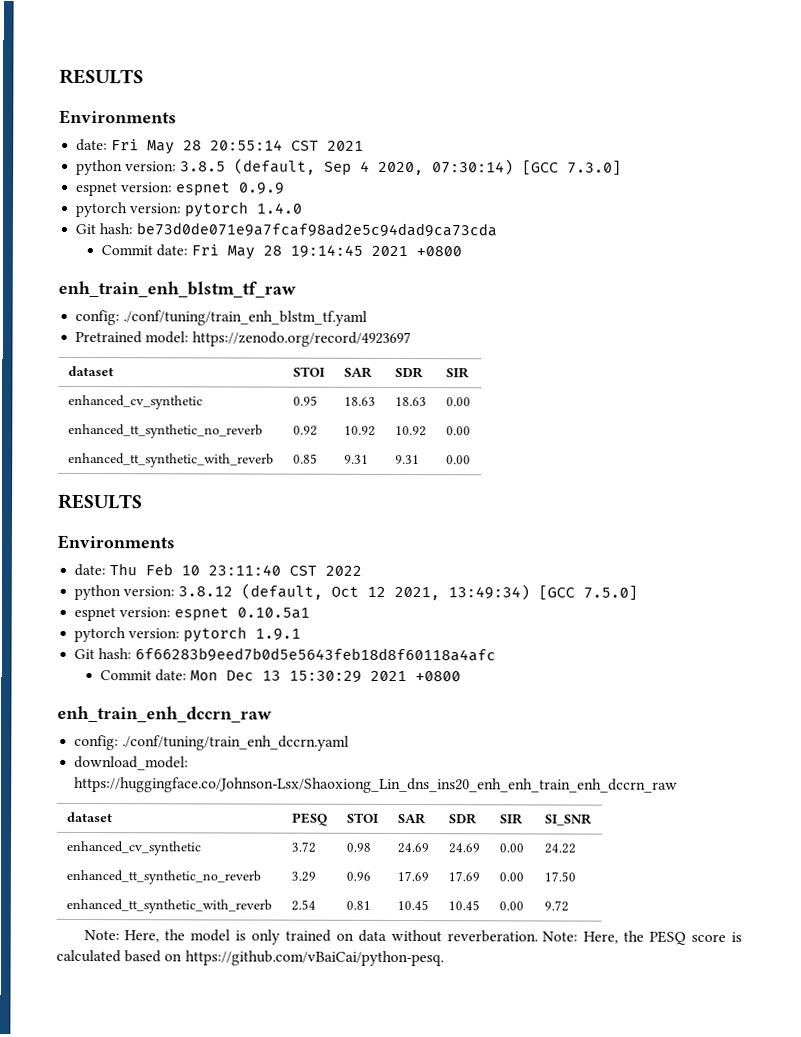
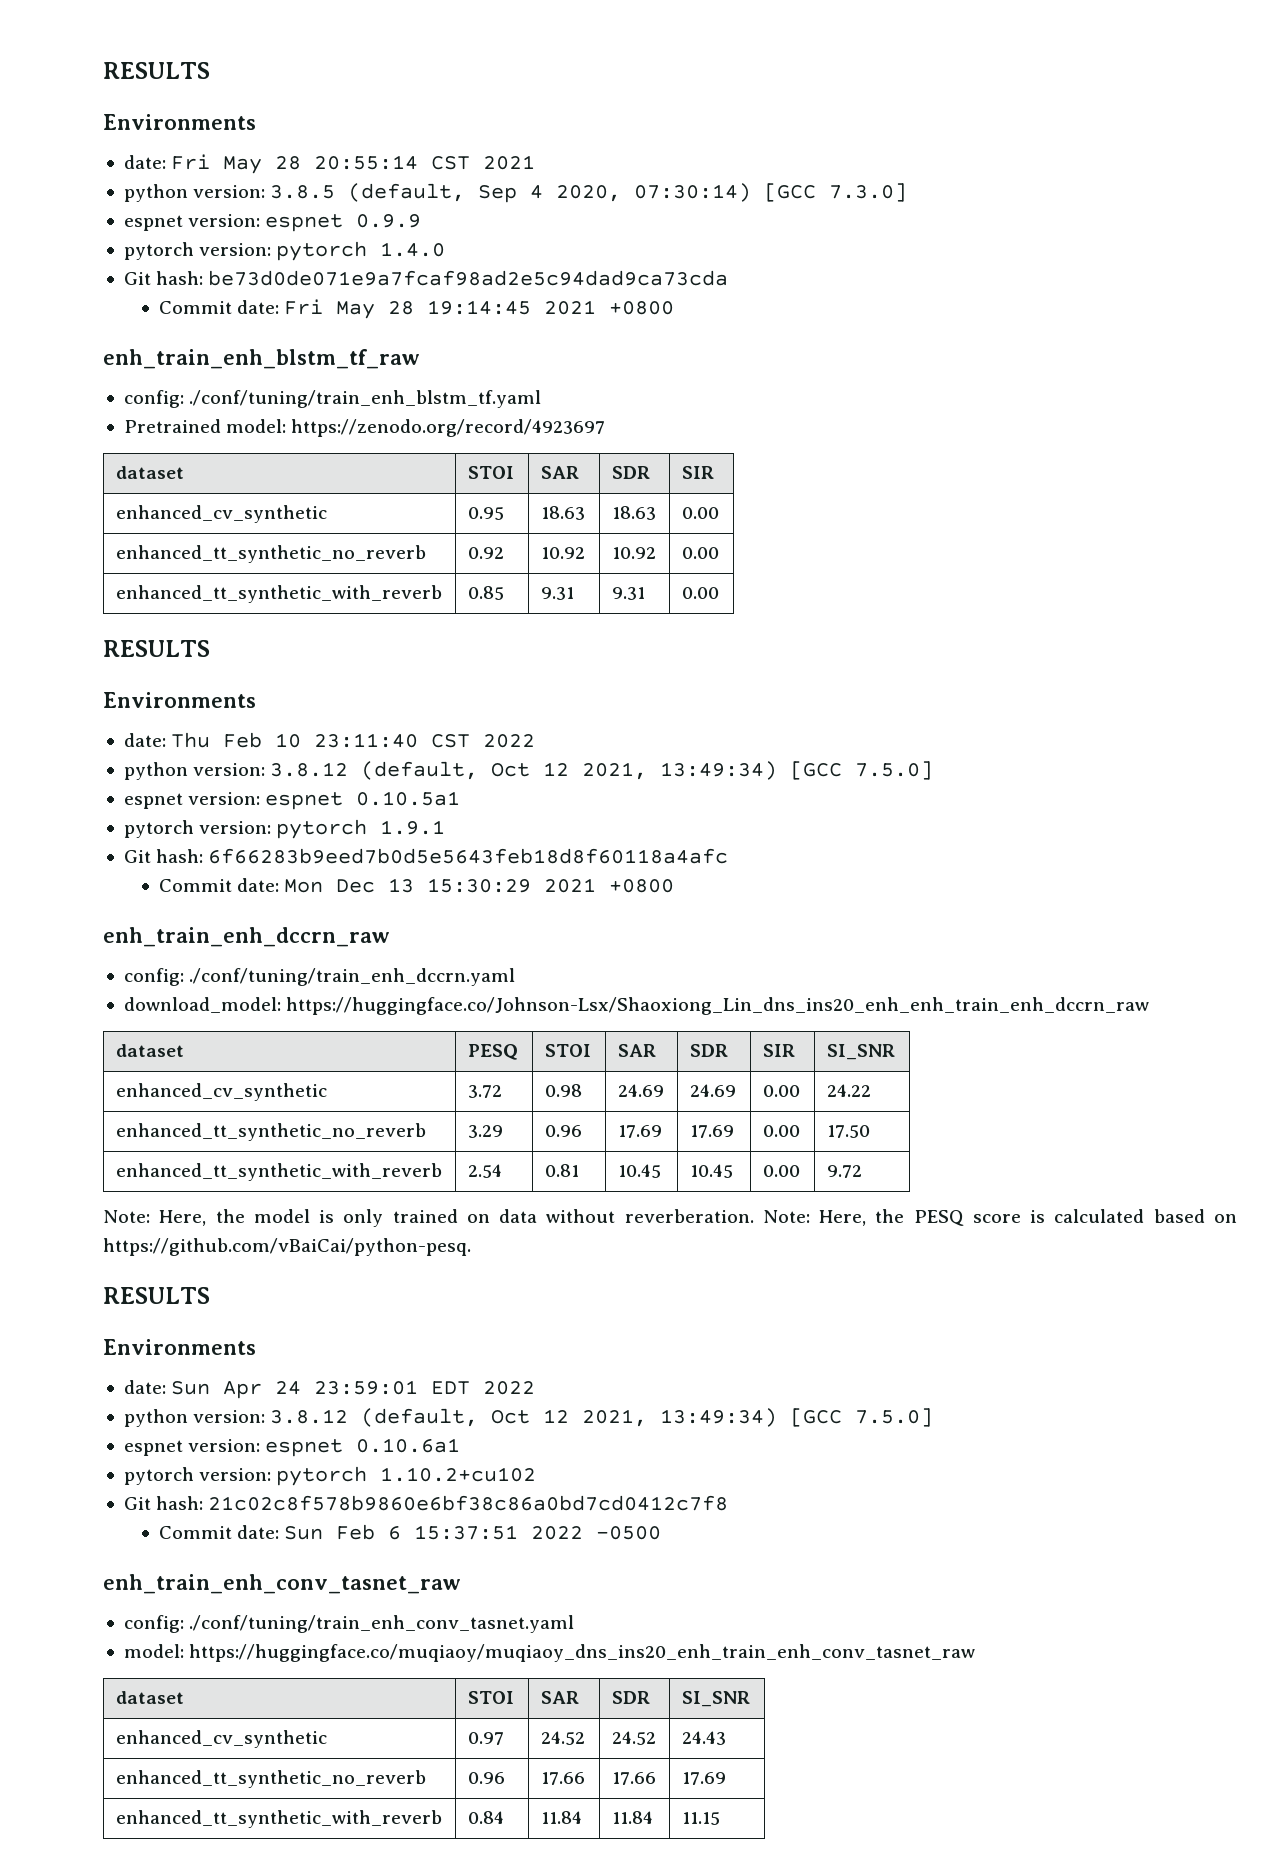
  Note: Here, the PESQ score is calculated based on https://github.com/vBaiCai/python-pesq.
+ RESULTS
+ Environments
+ date: Sun Apr 24 23:59:01 EDT 2022
+ python version: 3.8.12 (default, Oct 12 2021, 13:49:34) [GCC 7.5.0]
+ espnet version: espnet 0.10.6a1
+ pytorch version: pytorch 1.10.2+cu102
+ Git hash: 21c02c8f578b9860e6bf38c86a0bd7cd0412c7f8
+ Commit date: Sun Feb 6 15:37:51 2022 -0500
+ enh_train_enh_conv_tasnet_raw
+ config: ./conf/tuning/train_enh_conv_tasnet.yaml
+ model: https://huggingface.co/muqiaoy/muqiaoy_dns_ins20_enh_train_enh_conv_tasnet_raw
+ dataset | STOI | SAR | SDR | SI_SNR
+ enhanced_cv_synthetic | 0.97 | 24.52 | 24.52 | 24.43
+ enhanced_tt_synthetic_no_reverb | 0.96 | 17.66 | 17.66 | 17.69
+ enhanced_tt_synthetic_with_reverb | 0.84 | 11.84 | 11.84 | 11.15

